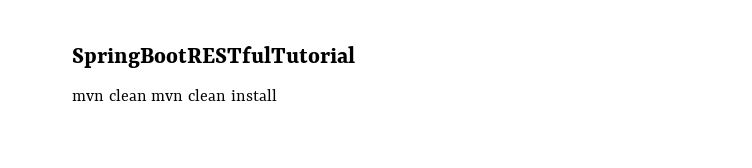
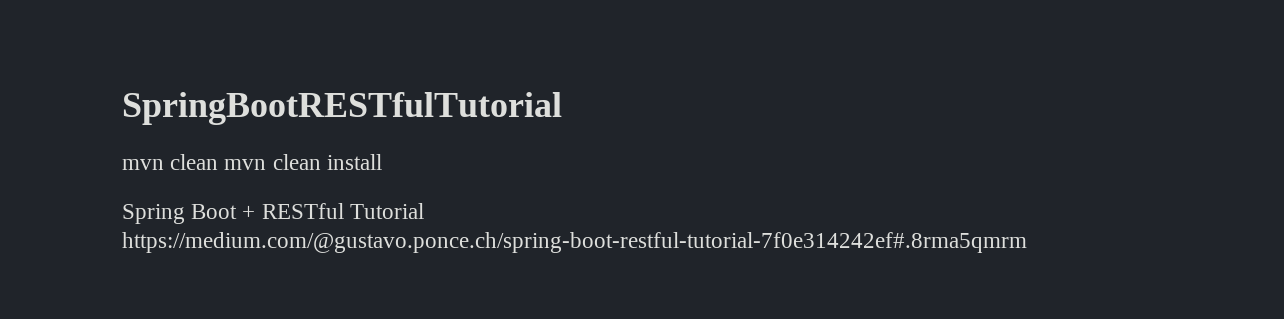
+ Spring Boot + RESTful Tutorial https://medium.com/@gustavo.ponce.ch/spring-boot-restful-tutorial-7f0e314242ef#.8rma5qmrm

